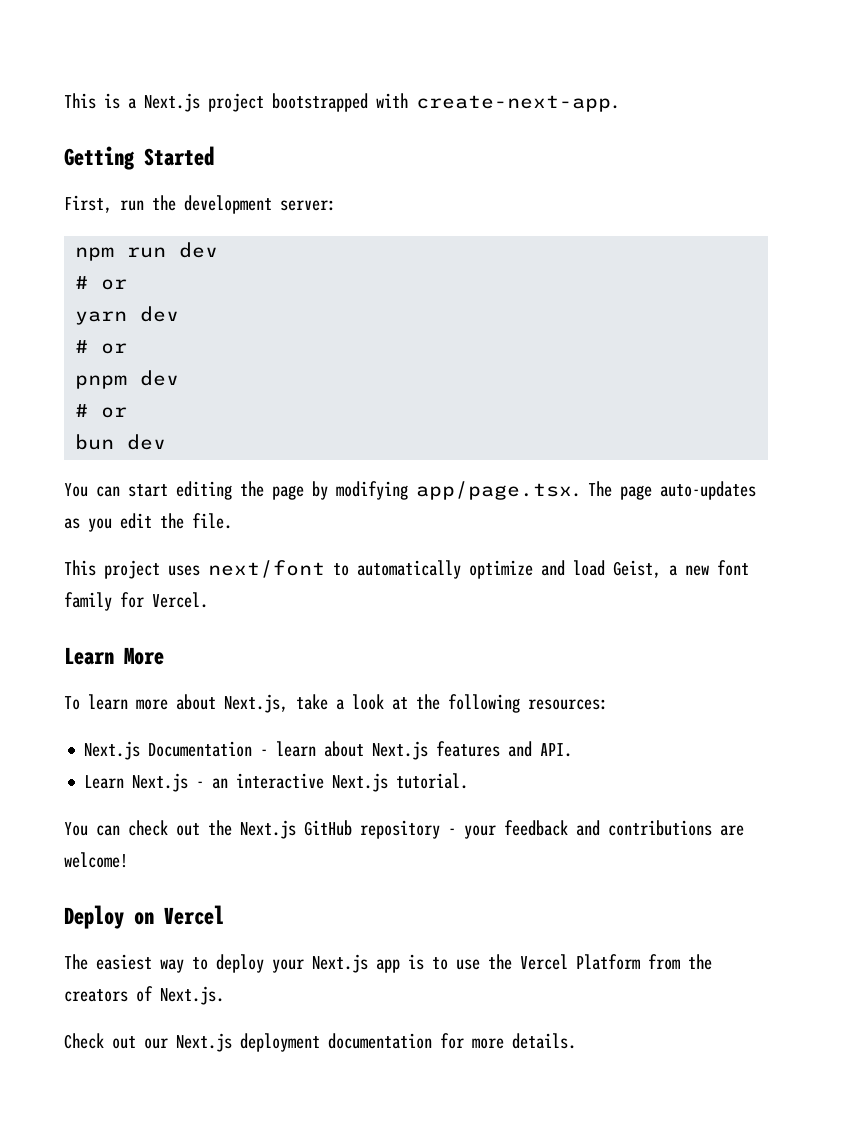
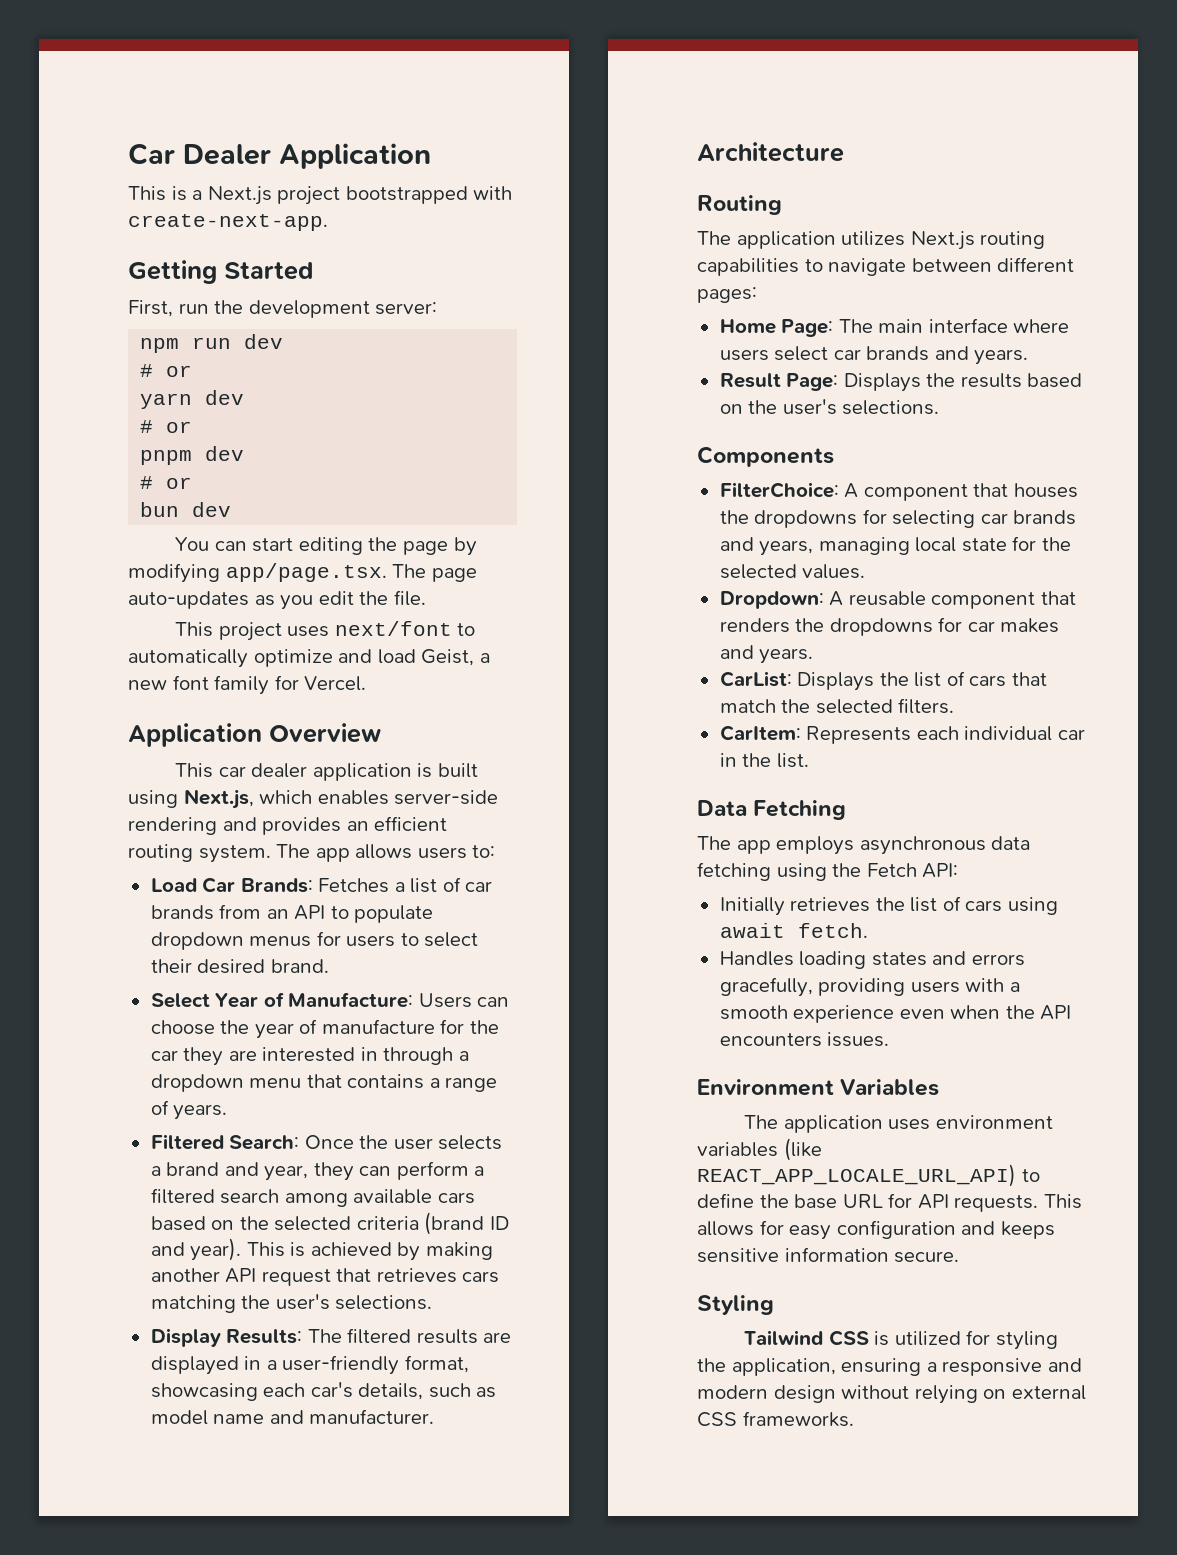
+ Car Dealer Application
- Learn More
- To learn more about Next.js, take a look at the following resources:
- Next.js Documentation - learn about Next.js features and API.
- Learn Next.js - an interactive Next.js tutorial.
- You can check out the Next.js GitHub repository - your feedback and contributions are welcome!
- Deploy on Vercel
- The easiest way to deploy your Next.js app is to use the Vercel Platform from the creators of Next.js.
- Check out our Next.js deployment documentation for more details.
+ Application Overview
+ This car dealer application is built using Next.js, which enables server-side rendering and provides an efficient routing system. The app allows users to:
+ Load Car Brands: Fetches a list of car brands from an API to populate dropdown menus for users to select their desired brand.
+ Select Year of Manufacture: Users can choose the year of manufacture for the car they are interested in through a dropdown menu that contains a range of years.
+ Filtered Search: Once the user selects a brand and year, they can perform a filtered search among available cars based on the selected criteria (brand ID and year). This is achieved by making another API request that retrieves cars matching the user's selections.
+ Display Results: The filtered results are displayed in a user-friendly format, showcasing each car's details, such as model name and manufacturer.
+ Architecture
+ Routing
+ The application utilizes Next.js routing capabilities to navigate between different pages:
+ Home Page: The main interface where users select car brands and years.
+ Result Page: Displays the results based on the user's selections.
+ Components
+ FilterChoice: A component that houses the dropdowns for selecting car brands and years, managing local state for the selected values.
+ Dropdown: A reusable component that renders the dropdowns for car makes and years.
+ CarList: Displays the list of cars that match the selected filters.
+ CarItem: Represents each individual car in the list.
+ Data Fetching
+ The app employs asynchronous data fetching using the Fetch API:
+ Initially retrieves the list of cars using await fetch.
+ Handles loading states and errors gracefully, providing users with a smooth experience even when the API encounters issues.
+ Environment Variables
+ The application uses environment variables (like REACT_APP_LOCALE_URL_API) to define the base URL for API requests. This allows for easy configuration and keeps sensitive information secure.
+ Styling
+ Tailwind CSS is utilized for styling the application, ensuring a responsive and modern design without relying on external CSS frameworks.

